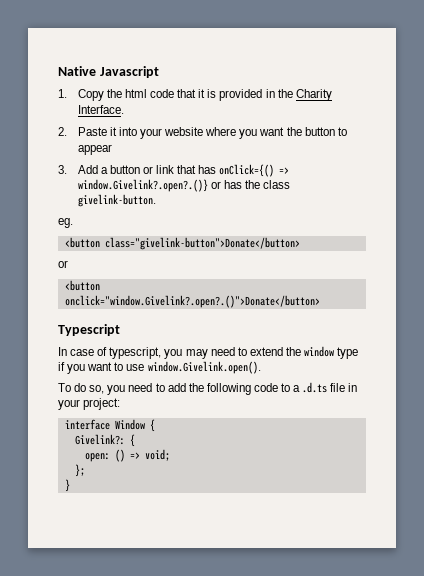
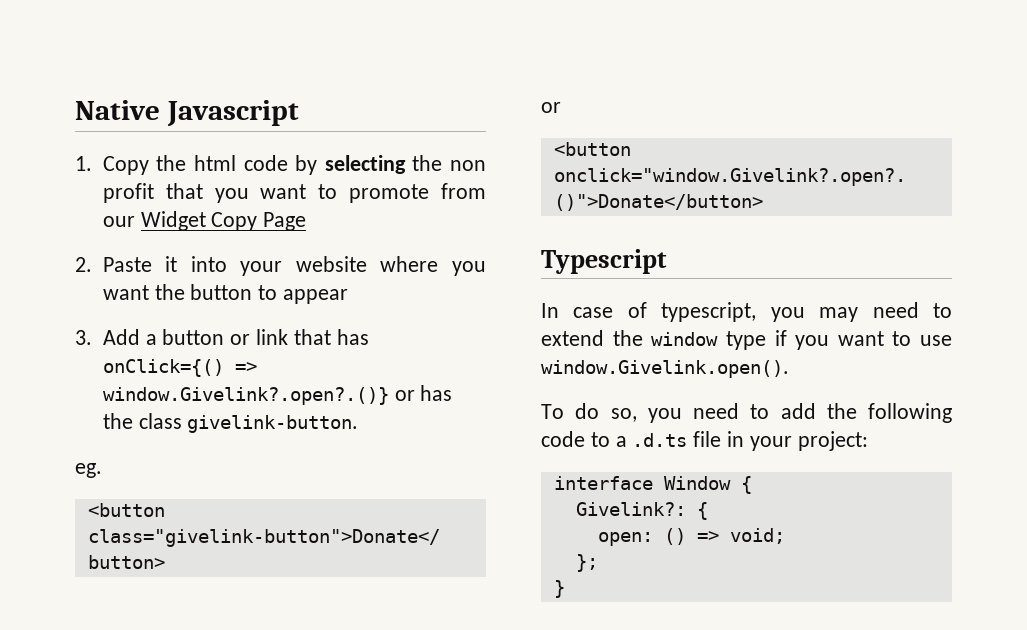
- 1. Copy the html code that it is provided in the Charity Interface.
+ 1. Copy the html code by selecting the non profit that you want to promote from our Widget Copy Page

